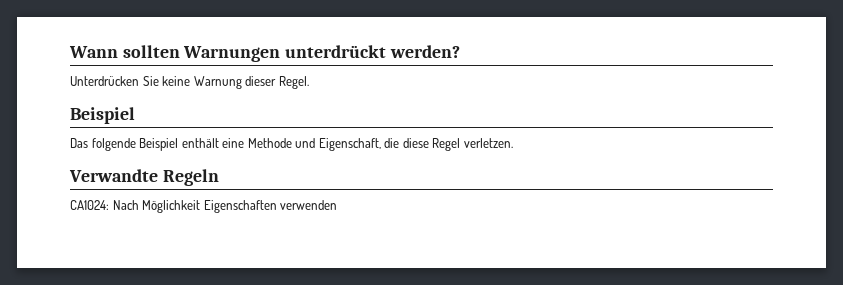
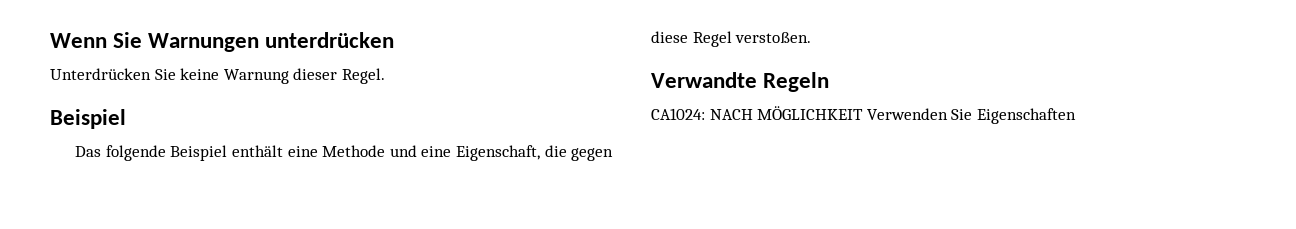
- Wann sollten Warnungen unterdrückt werden?
+ Wenn Sie Warnungen unterdrücken
- Das folgende Beispiel enthält eine Methode und Eigenschaft, die diese Regel verletzen.
+ Das folgende Beispiel enthält eine Methode und eine Eigenschaft, die gegen diese Regel verstoßen.
- CA1024: Nach Möglichkeit Eigenschaften verwenden
+ CA1024: NACH MÖGLICHKEIT Verwenden Sie Eigenschaften

